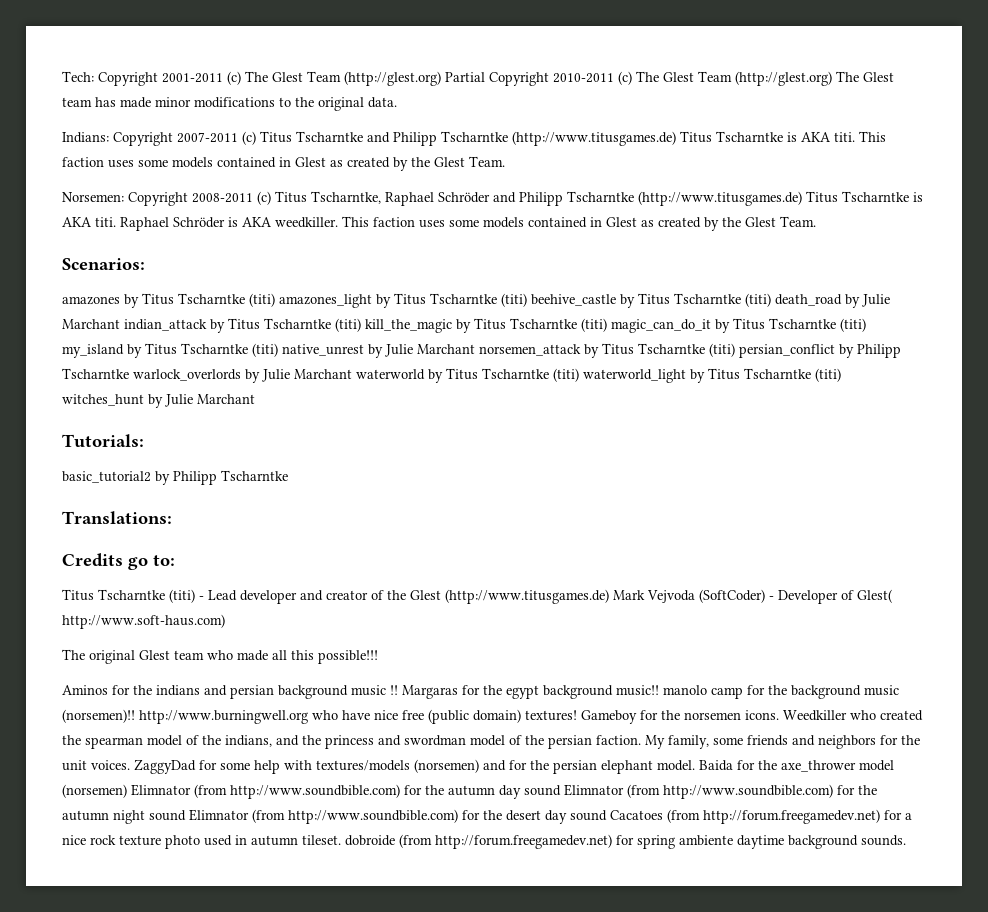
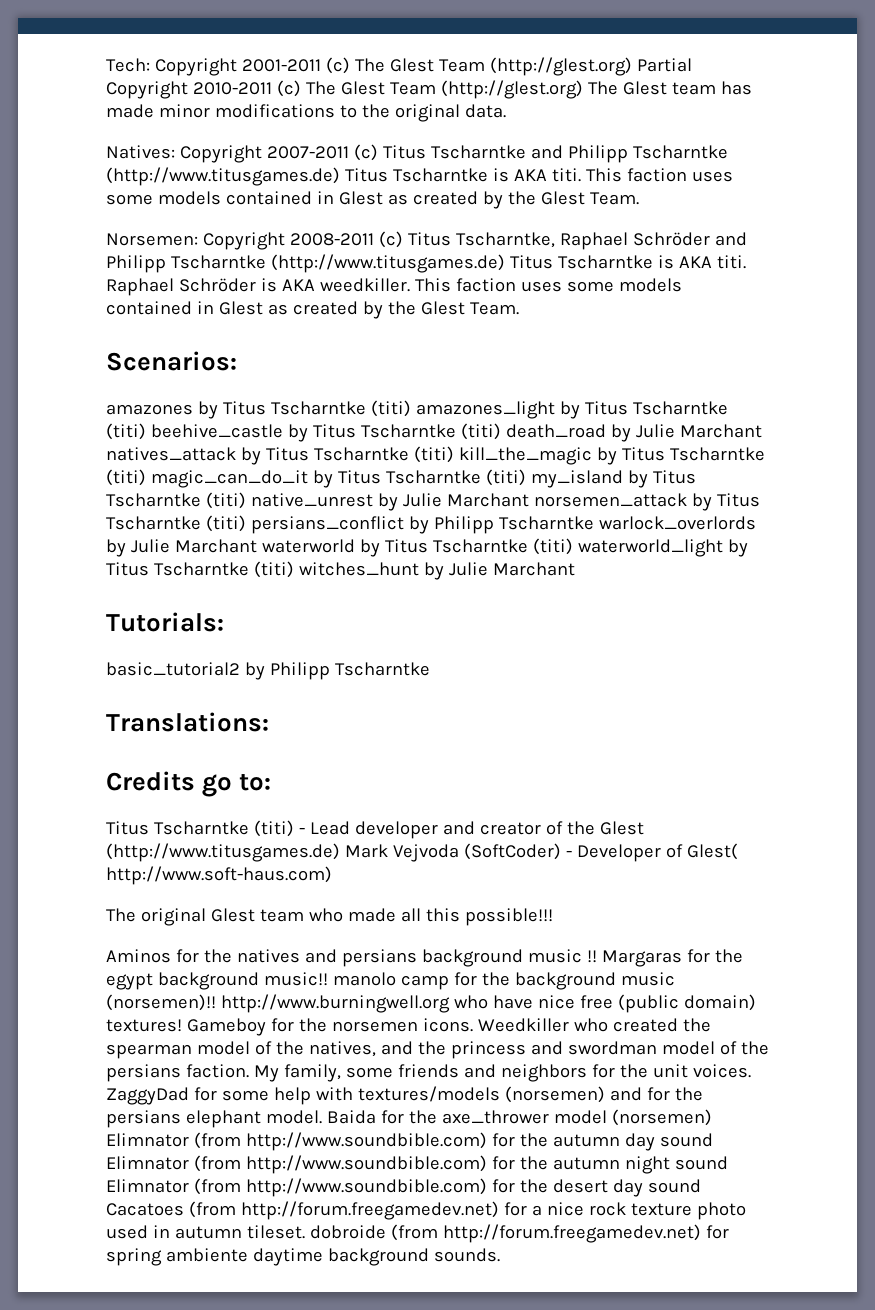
- Indians: Copyright 2007-2011 (c) Titus Tscharntke and Philipp Tscharntke (http://www.titusgames.de) Titus Tscharntke is AKA titi.
+ Natives: Copyright 2007-2011 (c) Titus Tscharntke and Philipp Tscharntke (http://www.titusgames.de) Titus Tscharntke is AKA titi.
- amazones by Titus Tscharntke (titi) amazones_light by Titus Tscharntke (titi) beehive_castle by Titus Tscharntke (titi) death_road by Julie Marchant indian_attack by Titus Tscharntke (titi) kill_the_magic by Titus Tscharntke (titi) magic_can_do_it by Titus Tscharntke (titi) my_island by Titus Tscharntke (titi) native_unrest by Julie Marchant norsemen_attack by Titus Tscharntke (titi) persian_conflict by Philipp Tscharntke warlock_overlords by Julie Marchant waterworld by Titus Tscharntke (titi) waterworld_light by Titus Tscharntke (titi) witches_hunt by Julie Marchant
+ amazones by Titus Tscharntke (titi) amazones_light by Titus Tscharntke (titi) beehive_castle by Titus Tscharntke (titi) death_road by Julie Marchant natives_attack by Titus Tscharntke (titi) kill_the_magic by Titus Tscharntke (titi) magic_can_do_it by Titus Tscharntke (titi) my_island by Titus Tscharntke (titi) native_unrest by Julie Marchant norsemen_attack by Titus Tscharntke (titi) persians_conflict by Philipp Tscharntke warlock_overlords by Julie Marchant waterworld by Titus Tscharntke (titi) waterworld_light by Titus Tscharntke (titi) witches_hunt by Julie Marchant
- Aminos for the indians and persian background music !!
+ Aminos for the natives and persians background music !!
- Weedkiller who created the spearman model of the indians, and the princess and swordman model of the persian faction.
+ Weedkiller who created the spearman model of the natives, and the princess and swordman model of the persians faction.
- ZaggyDad for some help with textures/models (norsemen) and for the persian elephant model.
+ ZaggyDad for some help with textures/models (norsemen) and for the persians elephant model.

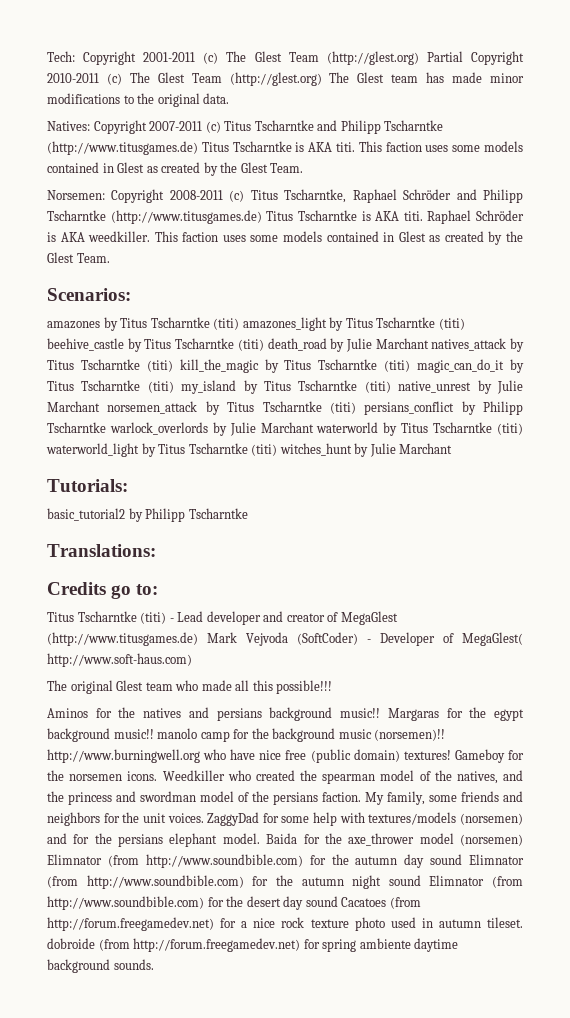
- Titus Tscharntke (titi) - Lead developer and creator of the Glest (http://www.titusgames.de) Mark Vejvoda (SoftCoder) - Developer of Glest( http://www.soft-haus.com)
+ Titus Tscharntke (titi) - Lead developer and creator of MegaGlest (http://www.titusgames.de) Mark Vejvoda (SoftCoder) - Developer of MegaGlest( http://www.soft-haus.com)
- Aminos for the natives and persians background music !!
+ Aminos for the natives and persians background music!!

